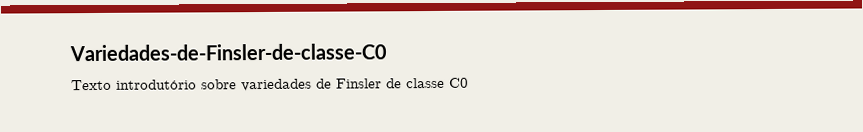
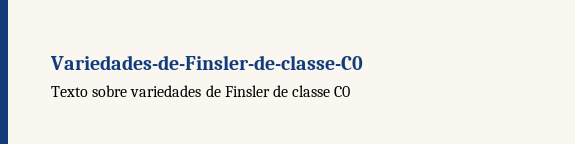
- Texto introdutório sobre variedades de Finsler de classe C0
+ Texto sobre variedades de Finsler de classe C0

